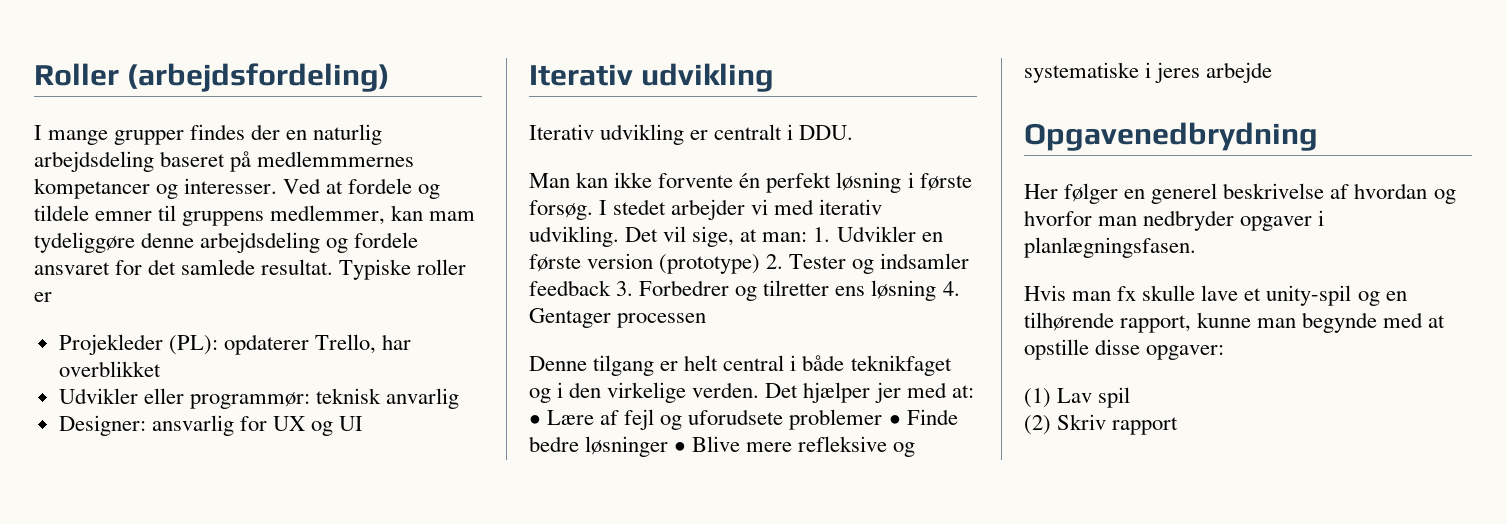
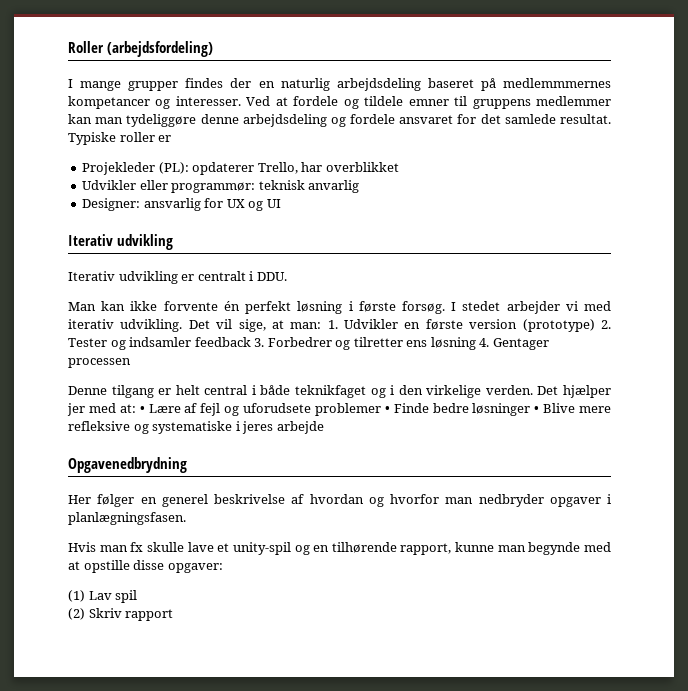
- Ved at fordele og tildele emner til gruppens medlemmer, kan mam tydeliggøre denne arbejdsdeling og fordele ansvaret for det samlede resultat.
+ Ved at fordele og tildele emner til gruppens medlemmer kan man tydeliggøre denne arbejdsdeling og fordele ansvaret for det samlede resultat.

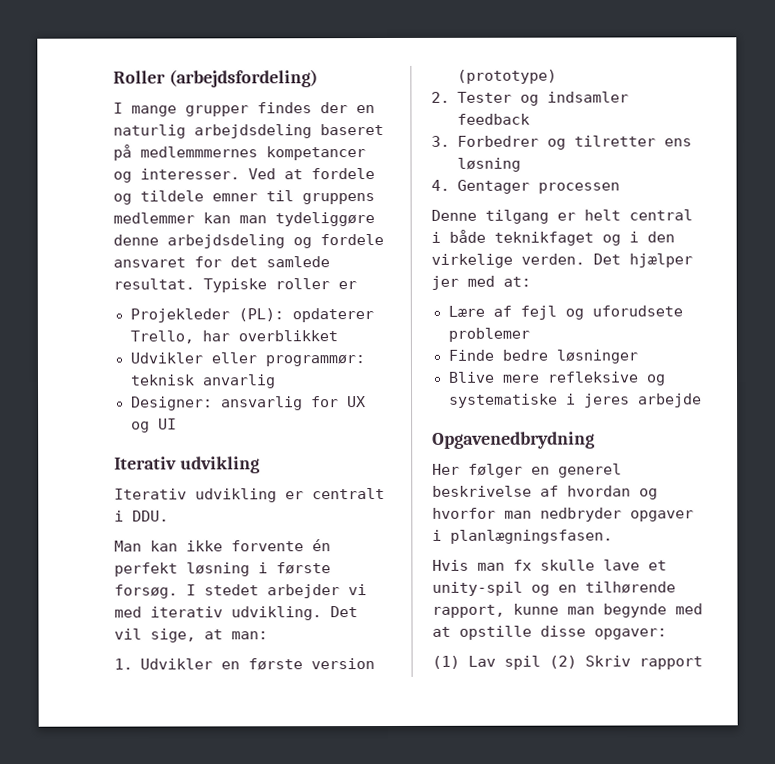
- Det vil sige, at man: 1. Udvikler en første version (prototype) 2. Tester og indsamler feedback 3. Forbedrer og tilretter ens løsning 4. Gentager processen
+ Det vil sige, at man:
+ 1. Udvikler en første version (prototype)
+ 2. Tester og indsamler feedback
+ 3. Forbedrer og tilretter ens løsning
+ 4. Gentager processen
- Det hjælper jer med at: • Lære af fejl og uforudsete problemer • Finde bedre løsninger • Blive mere refleksive og systematiske i jeres arbejde
+ Det hjælper jer med at:
+ Lære af fejl og uforudsete problemer
+ Finde bedre løsninger
+ Blive mere refleksive og systematiske i jeres arbejde
- (1) Lav spil
- (2) Skriv rapport
+ (1) Lav spil (2) Skriv rapport

